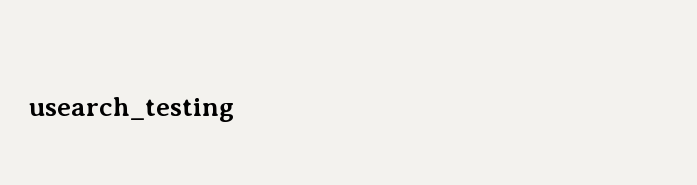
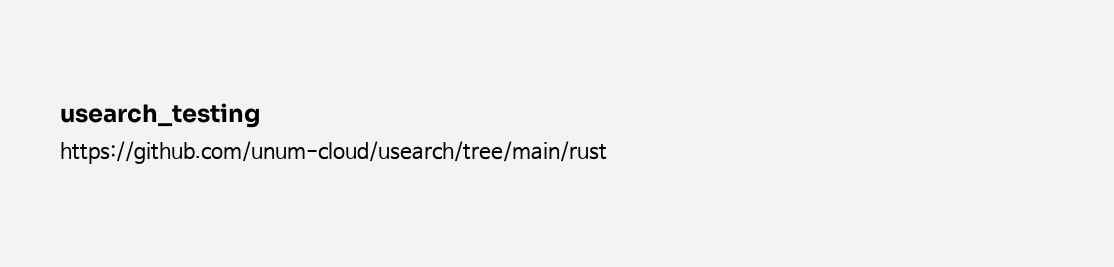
+ https://github.com/unum-cloud/usearch/tree/main/rust

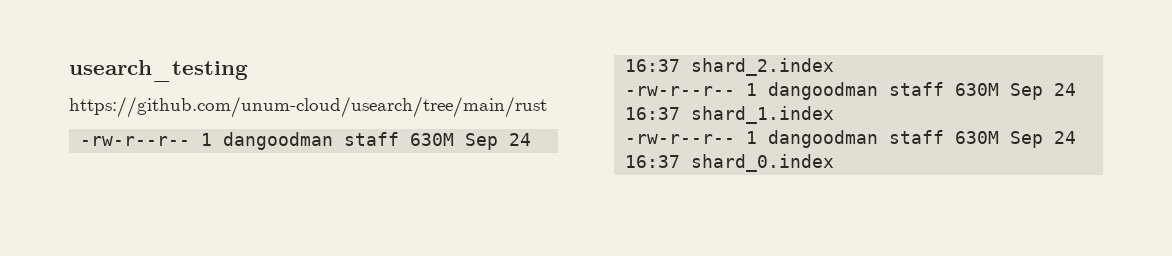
+ -rw-r--r-- 1 dangoodman staff 630M Sep 24 16:37 shard_2.index
+ -rw-r--r-- 1 dangoodman staff 630M Sep 24 16:37 shard_1.index
+ -rw-r--r-- 1 dangoodman staff 630M Sep 24 16:37 shard_0.index

